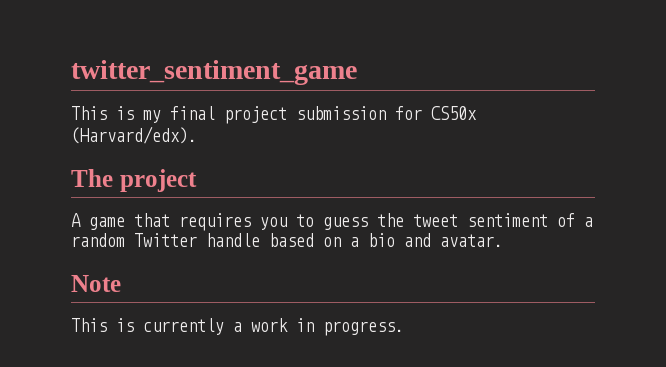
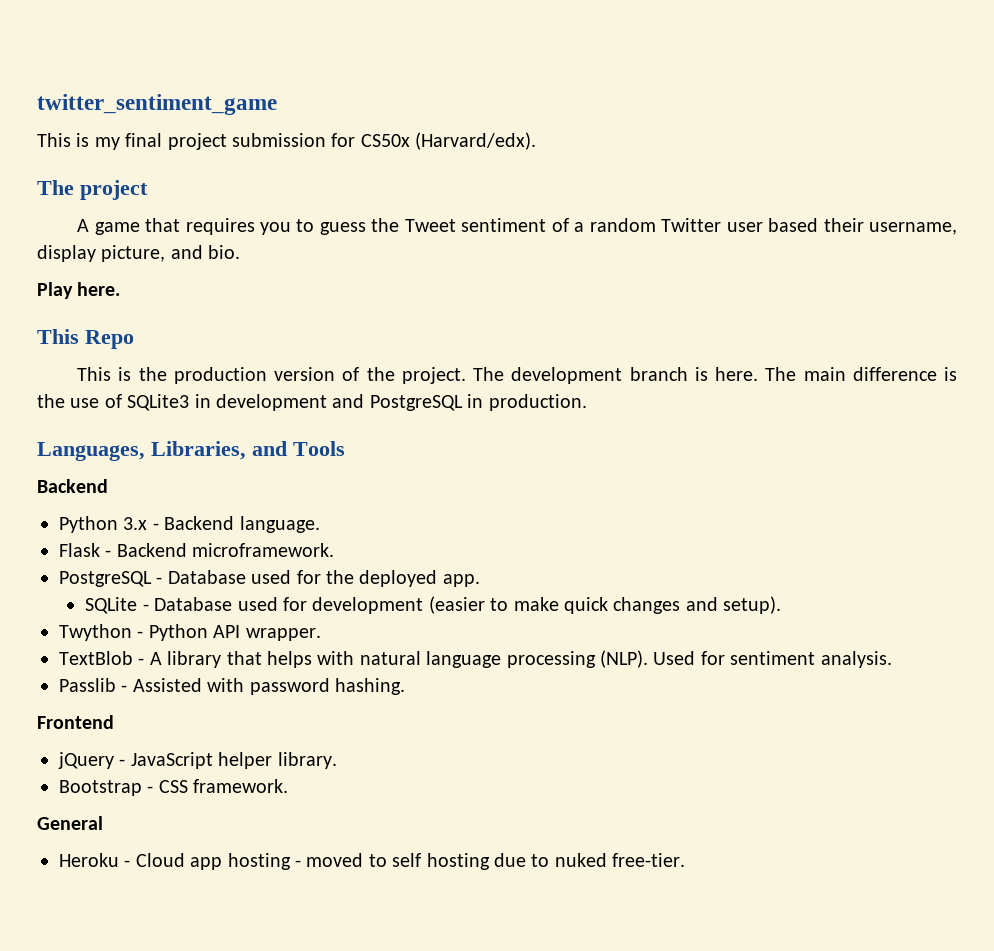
- A game that requires you to guess the tweet sentiment of a random Twitter handle based on a bio and avatar.
- Note
- This is currently a work in progress.
+ A game that requires you to guess the Tweet sentiment of a random Twitter user based their username, display picture, and bio.
+ Play here.
+ This Repo
+ This is the production version of the project. The development branch is here. The main difference is the use of SQLite3 in development and PostgreSQL in production.
+ Languages, Libraries, and Tools
+ Backend
+ Python 3.x - Backend language.
+ Flask - Backend microframework.
+ PostgreSQL - Database used for the deployed app.
+ SQLite - Database used for development (easier to make quick changes and setup).
+ Twython - Python API wrapper.
+ TextBlob - A library that helps with natural language processing (NLP). Used for sentiment analysis.
+ Passlib - Assisted with password hashing.
+ Frontend
+ jQuery - JavaScript helper library.
+ Bootstrap - CSS framework.
+ General
+ Heroku - Cloud app hosting - moved to self hosting due to nuked free-tier.

